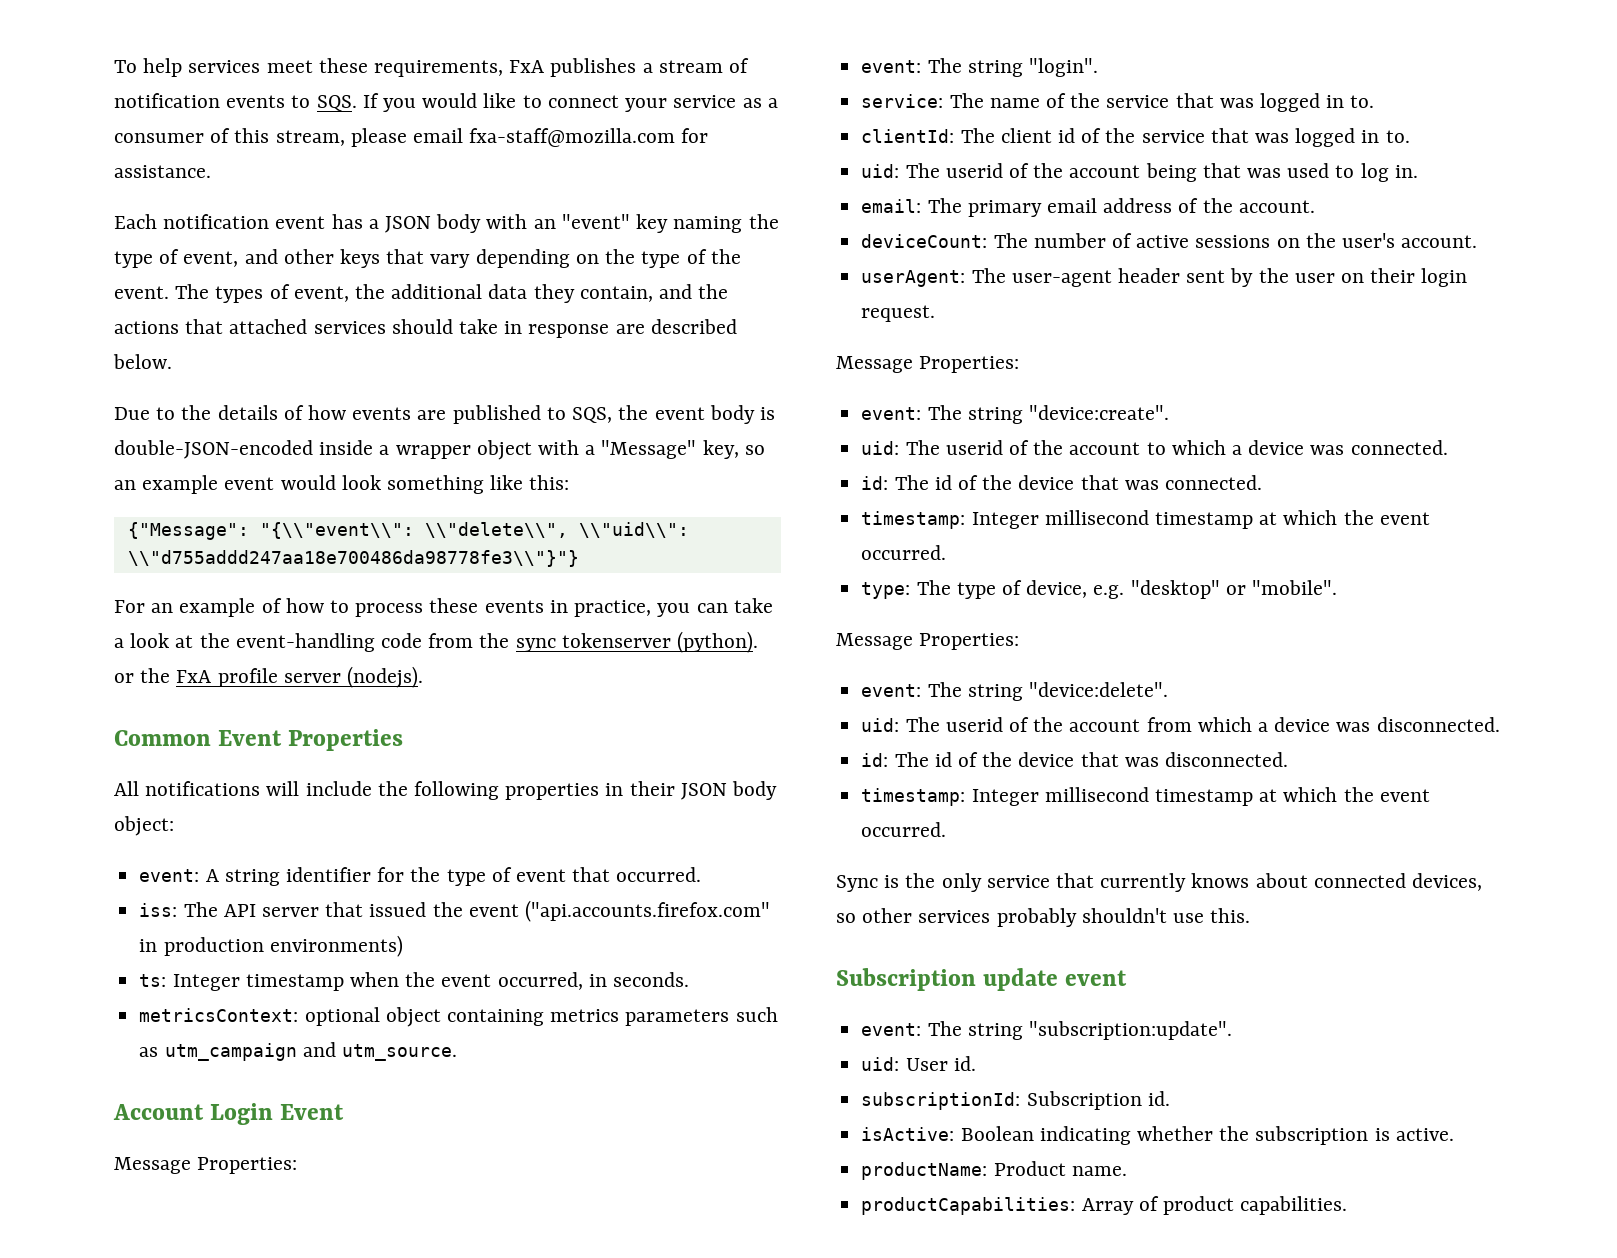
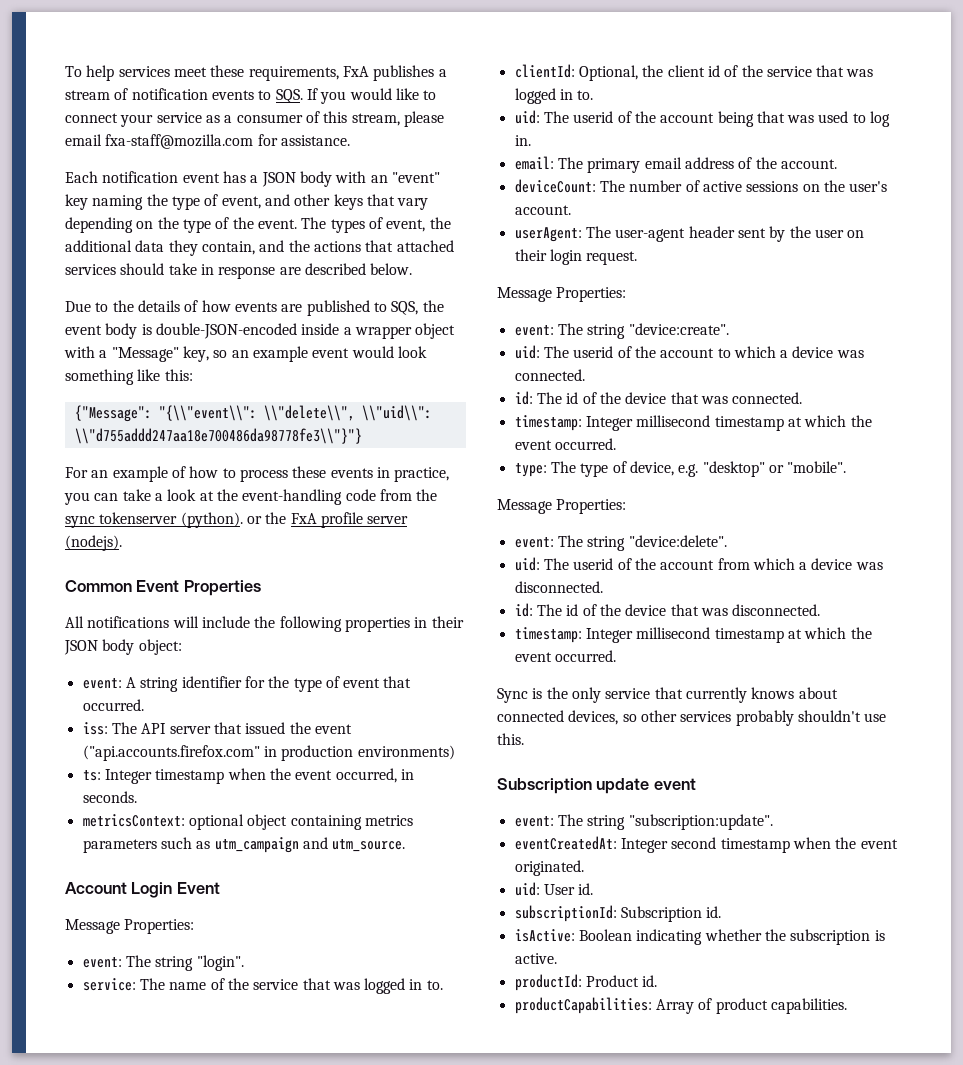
- clientId: The client id of the service that was logged in to.
+ clientId: Optional, the client id of the service that was logged in to.
+ eventCreatedAt: Integer second timestamp when the event originated.
- productName: Product name.
+ productId: Product id.

